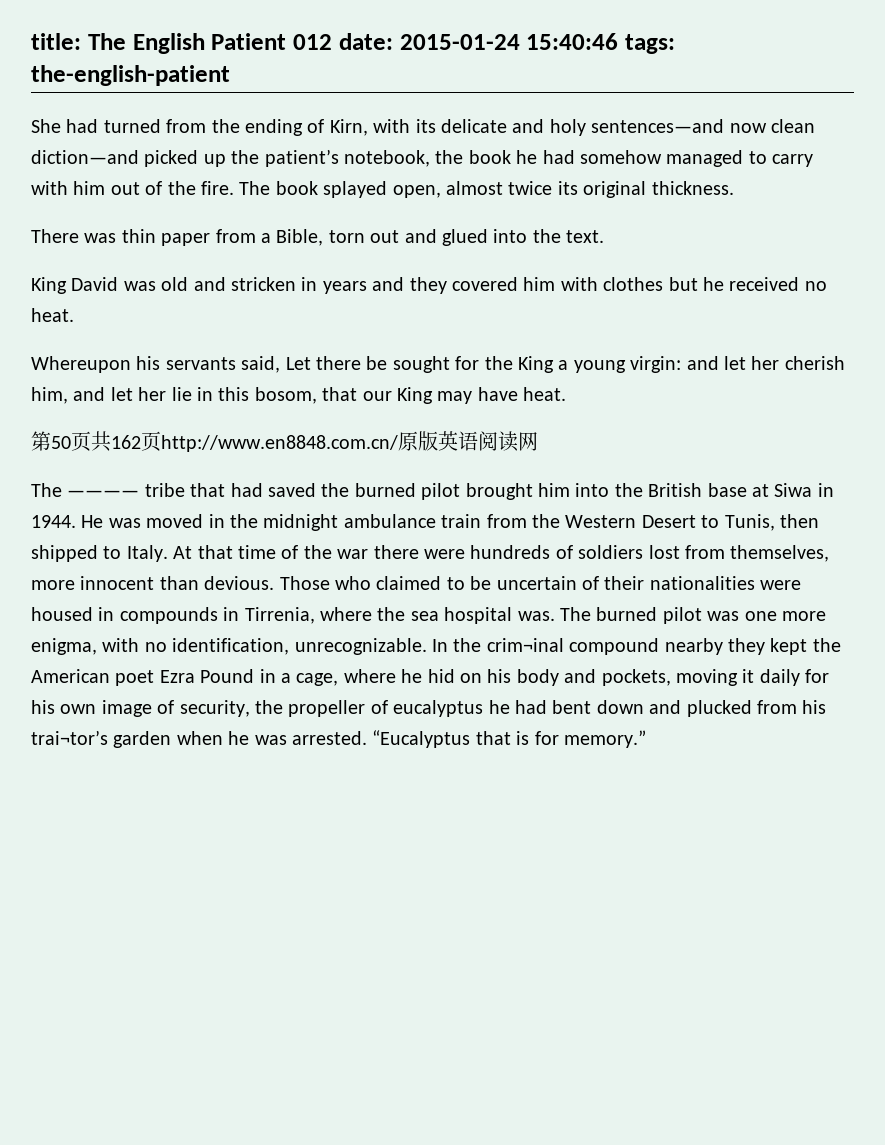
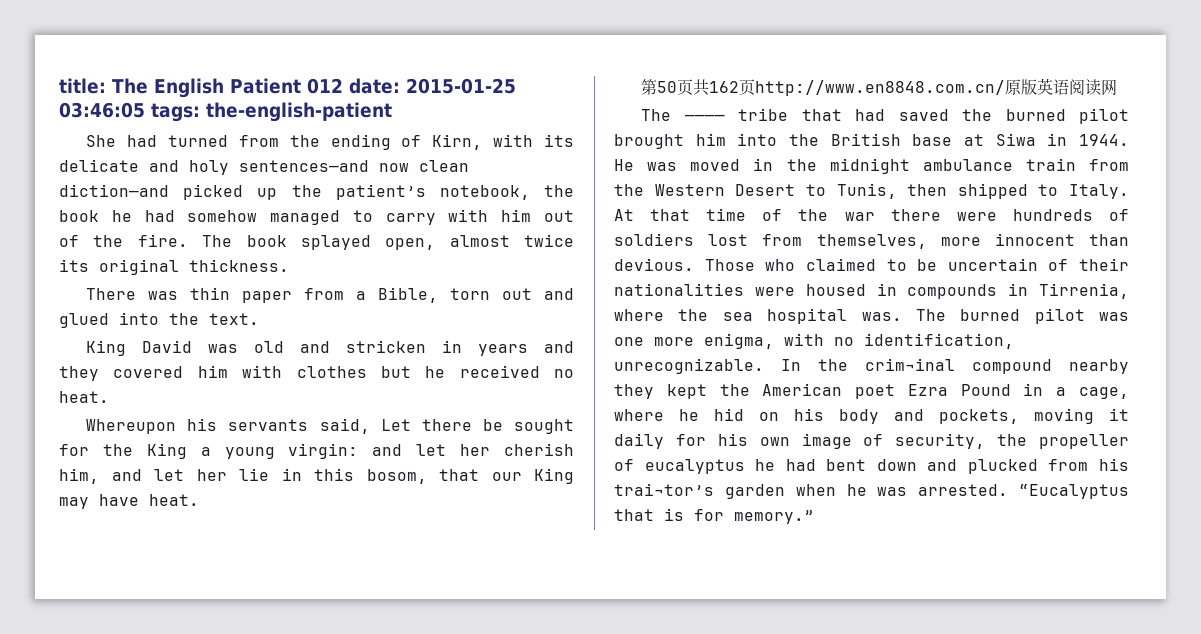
- title: The English Patient 012 date: 2015-01-24 15:40:46 tags: the-english-patient
+ title: The English Patient 012 date: 2015-01-25 03:46:05 tags: the-english-patient

